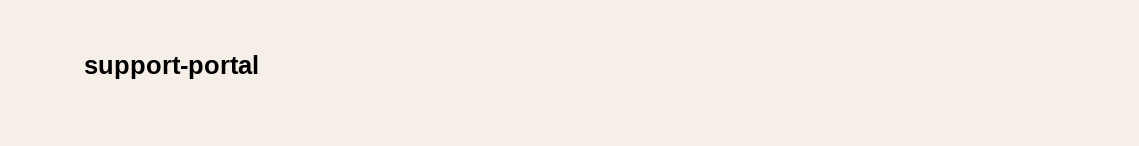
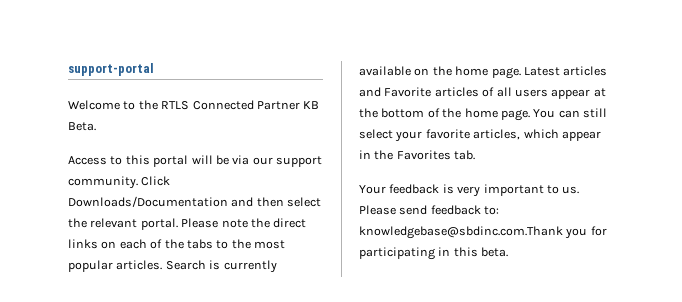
+ Welcome to the RTLS Connected Partner KB Beta.
+ Access to this portal will be via our support community. Click Downloads/Documentation and then select the relevant portal. Please note the direct links on each of the tabs to the most popular articles. Search is currently available on the home page. Latest articles and Favorite articles of all users appear at the bottom of the home page. You can still select your favorite articles, which appear in the Favorites tab.
+ Your feedback is very important to us. Please send feedback to: knowledgebase@sbdinc.com.Thank you for participating in this beta.

